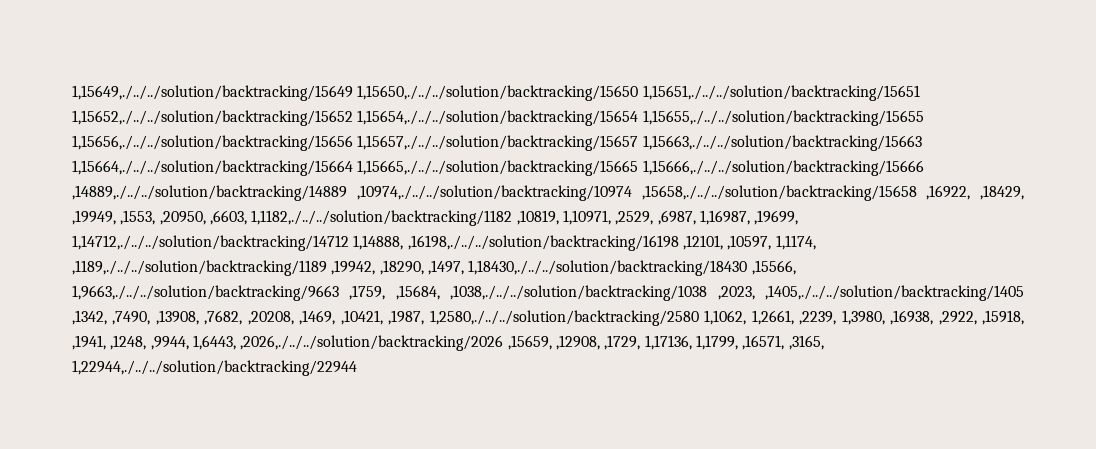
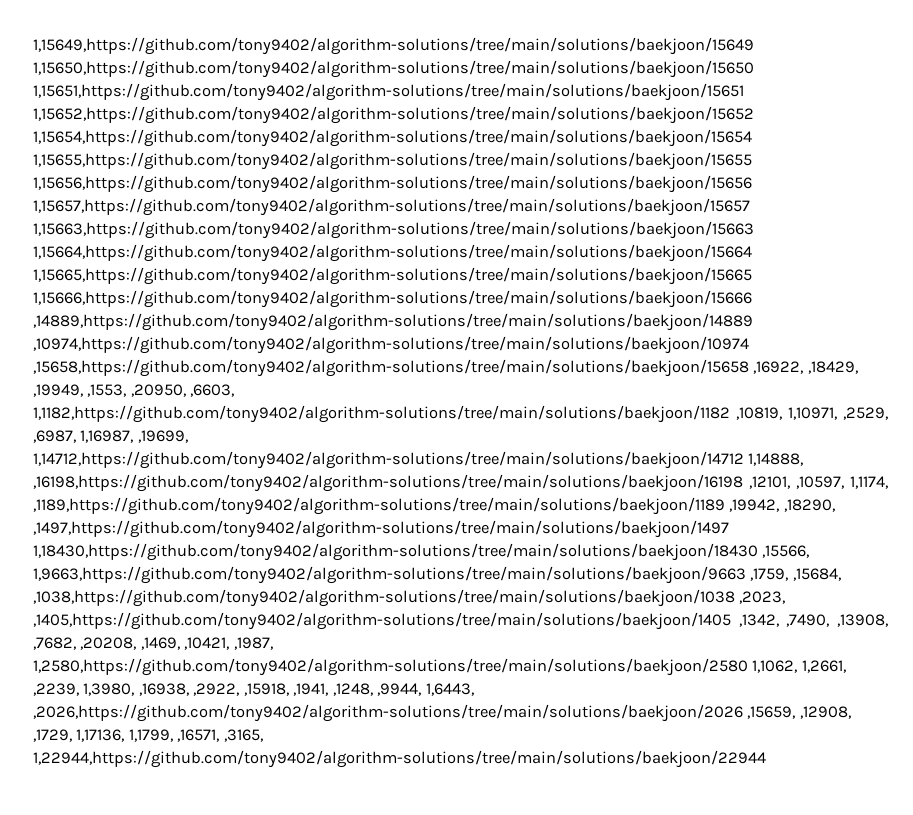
- 1,15649,./../../solution/backtracking/15649 1,15650,./../../solution/backtracking/15650 1,15651,./../../solution/backtracking/15651 1,15652,./../../solution/backtracking/15652 1,15654,./../../solution/backtracking/15654 1,15655,./../../solution/backtracking/15655 1,15656,./../../solution/backtracking/15656 1,15657,./../../solution/backtracking/15657 1,15663,./../../solution/backtracking/15663 1,15664,./../../solution/backtracking/15664 1,15665,./../../solution/backtracking/15665 1,15666,./../../solution/backtracking/15666 ,14889,./../../solution/backtracking/14889 ,10974,./../../solution/backtracking/10974 ,15658,./../../solution/backtracking/15658 ,16922, ,18429, ,19949, ,1553, ,20950, ,6603, 1,1182,./../../solution/backtracking/1182 ,10819, 1,10971, ,2529, ,6987, 1,16987, ,19699, 1,14712,./../../solution/backtracking/14712 1,14888, ,16198,./../../solution/backtracking/16198 ,12101, ,10597, 1,1174, ,1189,./../../solution/backtracking/1189 ,19942, ,18290, ,1497, 1,18430,./../../solution/backtracking/18430 ,15566, 1,9663,./../../solution/backtracking/9663 ,1759, ,15684, ,1038,./../../solution/backtracking/1038 ,2023, ,1405,./../../solution/backtracking/1405 ,1342, ,7490, ,13908, ,7682, ,20208, ,1469, ,10421, ,1987, 1,2580,./../../solution/backtracking/2580 1,1062, 1,2661, ,2239, 1,3980, ,16938, ,2922, ,15918, ,1941, ,1248, ,9944, 1,6443, ,2026,./../../solution/backtracking/2026 ,15659, ,12908, ,1729, 1,17136, 1,1799, ,16571, ,3165, 1,22944,./../../solution/backtracking/22944
+ 1,15649,https://github.com/tony9402/algorithm-solutions/tree/main/solutions/baekjoon/15649 1,15650,https://github.com/tony9402/algorithm-solutions/tree/main/solutions/baekjoon/15650 1,15651,https://github.com/tony9402/algorithm-solutions/tree/main/solutions/baekjoon/15651 1,15652,https://github.com/tony9402/algorithm-solutions/tree/main/solutions/baekjoon/15652 1,15654,https://github.com/tony9402/algorithm-solutions/tree/main/solutions/baekjoon/15654 1,15655,https://github.com/tony9402/algorithm-solutions/tree/main/solutions/baekjoon/15655 1,15656,https://github.com/tony9402/algorithm-solutions/tree/main/solutions/baekjoon/15656 1,15657,https://github.com/tony9402/algorithm-solutions/tree/main/solutions/baekjoon/15657 1,15663,https://github.com/tony9402/algorithm-solutions/tree/main/solutions/baekjoon/15663 1,15664,https://github.com/tony9402/algorithm-solutions/tree/main/solutions/baekjoon/15664 1,15665,https://github.com/tony9402/algorithm-solutions/tree/main/solutions/baekjoon/15665 1,15666,https://github.com/tony9402/algorithm-solutions/tree/main/solutions/baekjoon/15666 ,14889,https://github.com/tony9402/algorithm-solutions/tree/main/solutions/baekjoon/14889 ,10974,https://github.com/tony9402/algorithm-solutions/tree/main/solutions/baekjoon/10974 ,15658,https://github.com/tony9402/algorithm-solutions/tree/main/solutions/baekjoon/15658 ,16922, ,18429, ,19949, ,1553, ,20950, ,6603, 1,1182,https://github.com/tony9402/algorithm-solutions/tree/main/solutions/baekjoon/1182 ,10819, 1,10971, ,2529, ,6987, 1,16987, ,19699, 1,14712,https://github.com/tony9402/algorithm-solutions/tree/main/solutions/baekjoon/14712 1,14888, ,16198,https://github.com/tony9402/algorithm-solutions/tree/main/solutions/baekjoon/16198 ,12101, ,10597, 1,1174, ,1189,https://github.com/tony9402/algorithm-solutions/tree/main/solutions/baekjoon/1189 ,19942, ,18290, ,1497,https://github.com/tony9402/algorithm-solutions/tree/main/solutions/baekjoon/1497 1,18430,https://github.com/tony9402/algorithm-solutions/tree/main/solutions/baekjoon/18430 ,15566, 1,9663,https://github.com/tony9402/algorithm-solutions/tree/main/solutions/baekjoon/9663 ,1759, ,15684, ,1038,https://github.com/tony9402/algorithm-solutions/tree/main/solutions/baekjoon/1038 ,2023, ,1405,https://github.com/tony9402/algorithm-solutions/tree/main/solutions/baekjoon/1405 ,1342, ,7490, ,13908, ,7682, ,20208, ,1469, ,10421, ,1987, 1,2580,https://github.com/tony9402/algorithm-solutions/tree/main/solutions/baekjoon/2580 1,1062, 1,2661, ,2239, 1,3980, ,16938, ,2922, ,15918, ,1941, ,1248, ,9944, 1,6443, ,2026,https://github.com/tony9402/algorithm-solutions/tree/main/solutions/baekjoon/2026 ,15659, ,12908, ,1729, 1,17136, 1,1799, ,16571, ,3165, 1,22944,https://github.com/tony9402/algorithm-solutions/tree/main/solutions/baekjoon/22944

